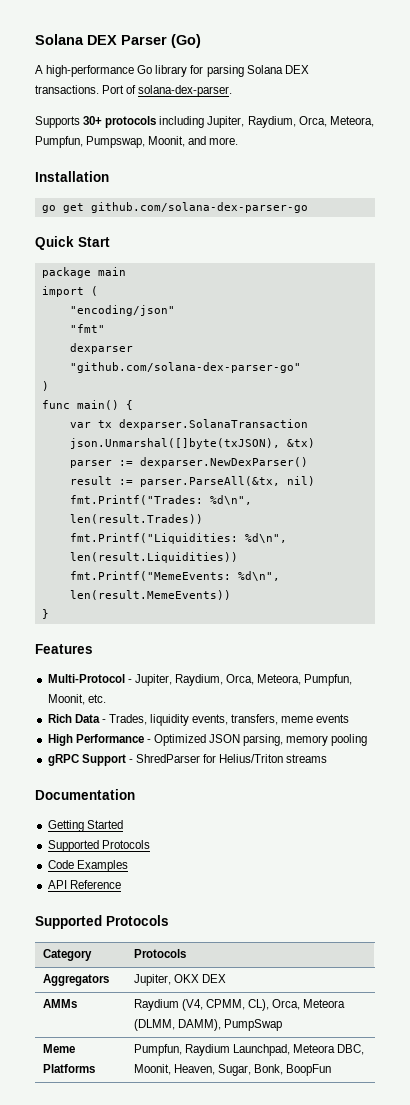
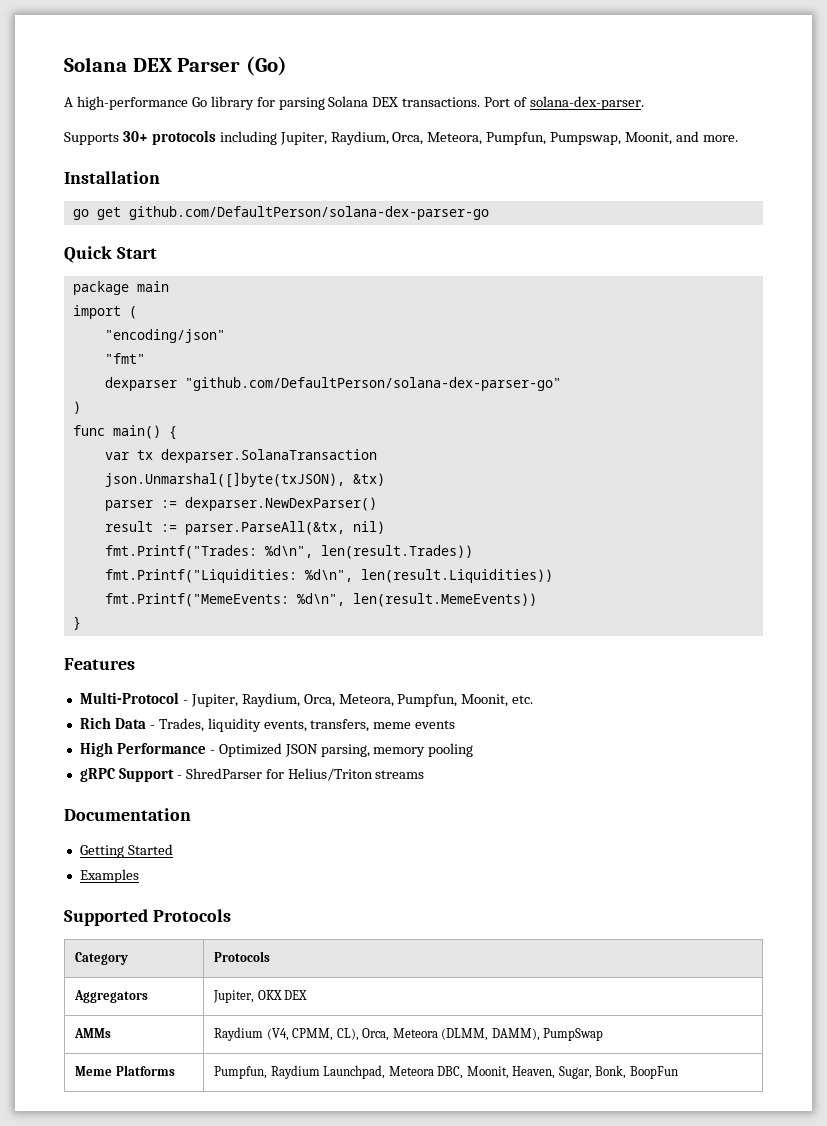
- go get github.com/solana-dex-parser-go
+ go get github.com/DefaultPerson/solana-dex-parser-go
- dexparser "github.com/solana-dex-parser-go"
+ dexparser "github.com/DefaultPerson/solana-dex-parser-go"
  Getting Started
- Supported Protocols
- Code Examples
+ Examples
- API Reference

